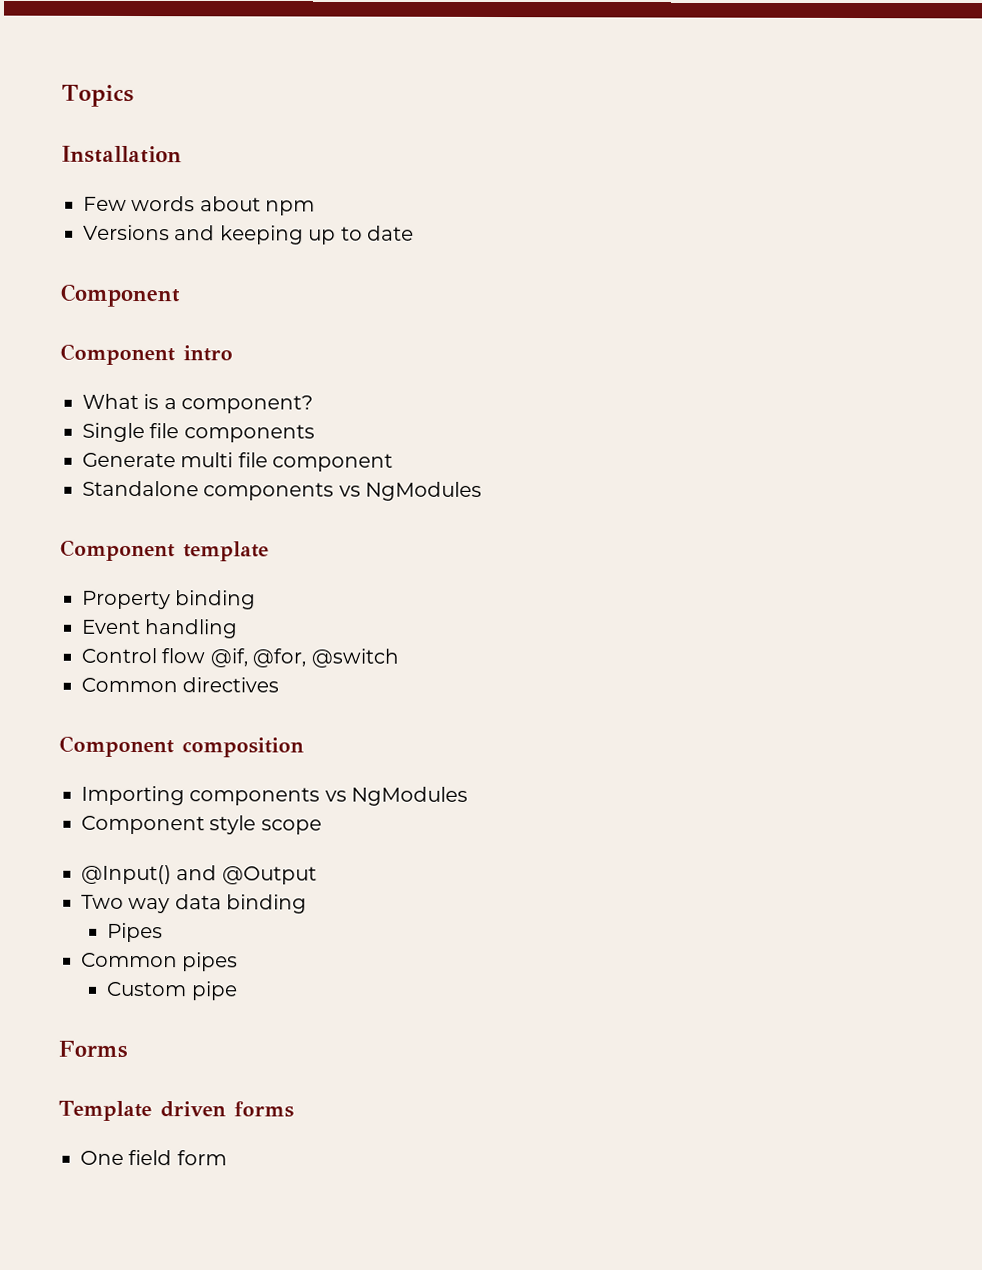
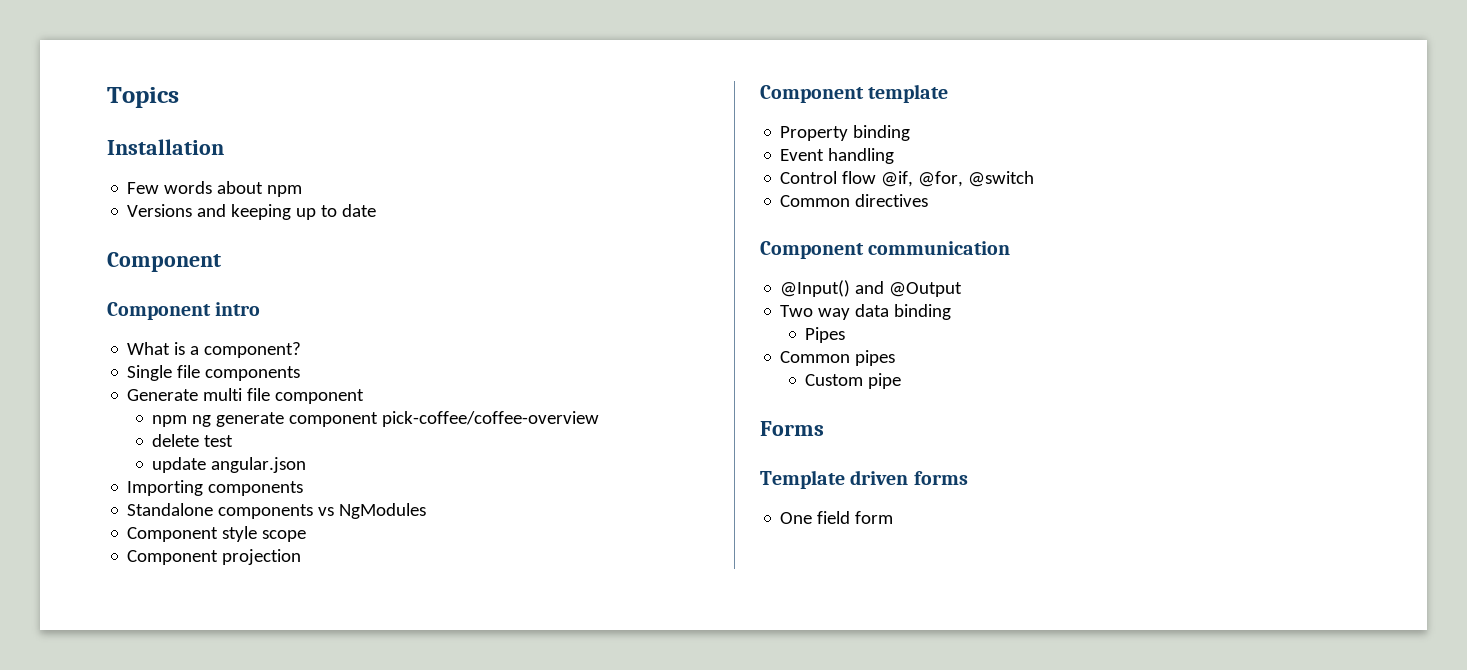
+ npm ng generate component pick-coffee/coffee-overview
+ delete test
+ update angular.json
+ Importing components
+ Component style scope
+ Component projection
- Component composition
- Importing components vs NgModules
- Component style scope
+ Component communication

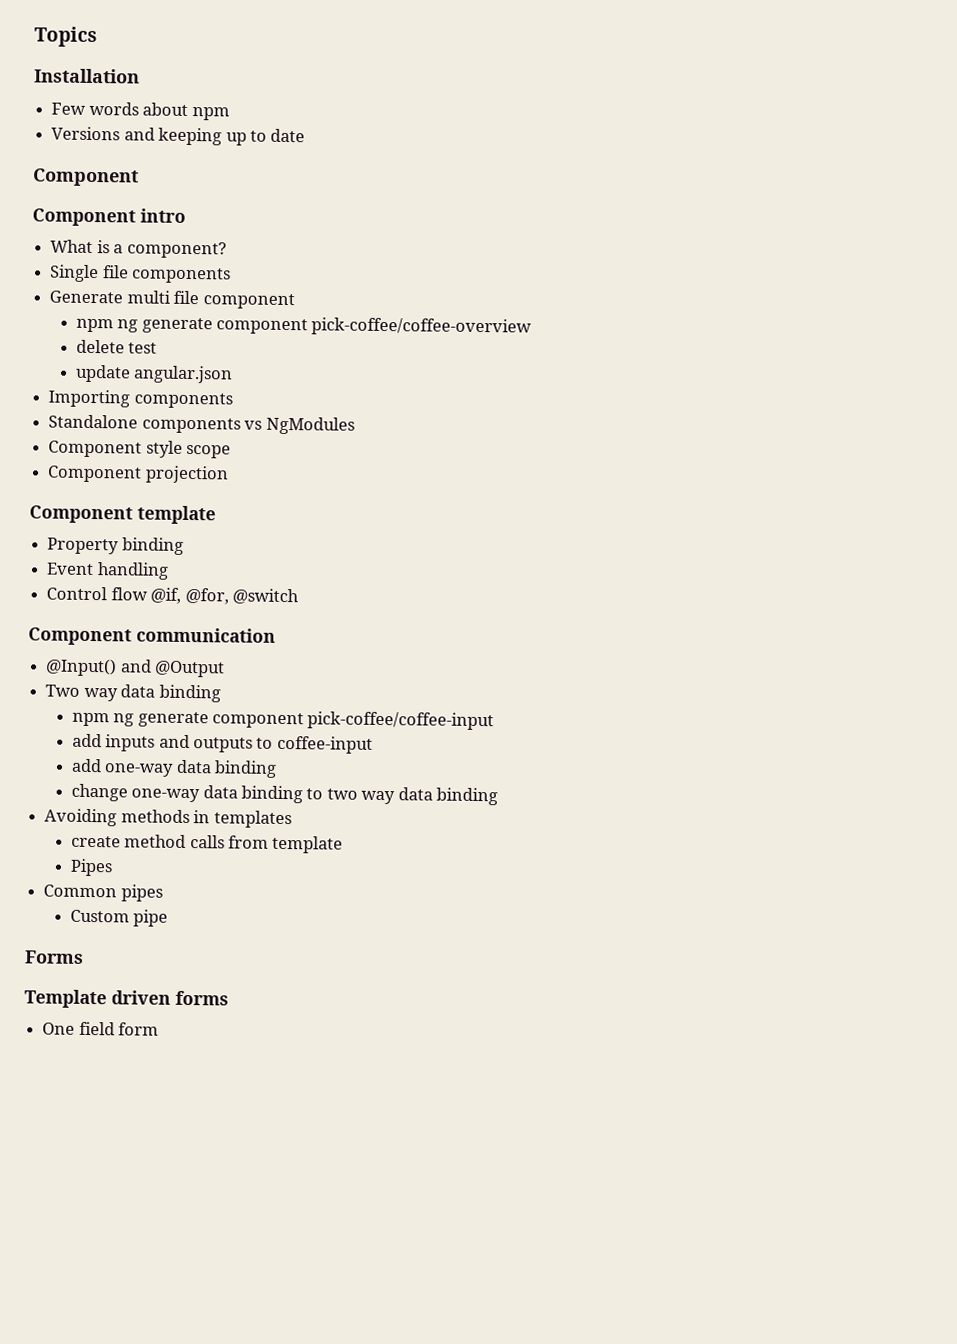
- Common directives
+ npm ng generate component pick-coffee/coffee-input
+ add inputs and outputs to coffee-input
+ add one-way data binding
+ change one-way data binding to two way data binding
+ Avoiding methods in templates
+ create method calls from template

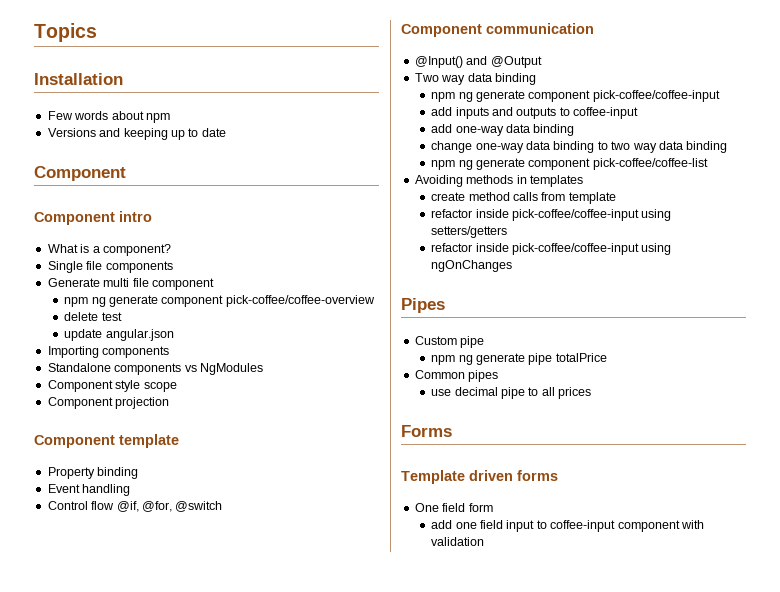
+ npm ng generate component pick-coffee/coffee-list
+ refactor inside pick-coffee/coffee-input using setters/getters
+ refactor inside pick-coffee/coffee-input using ngOnChanges
  Pipes
+ Custom pipe
+ npm ng generate pipe totalPrice
- Custom pipe
+ use decimal pipe to all prices
+ add one field input to coffee-input component with validation

